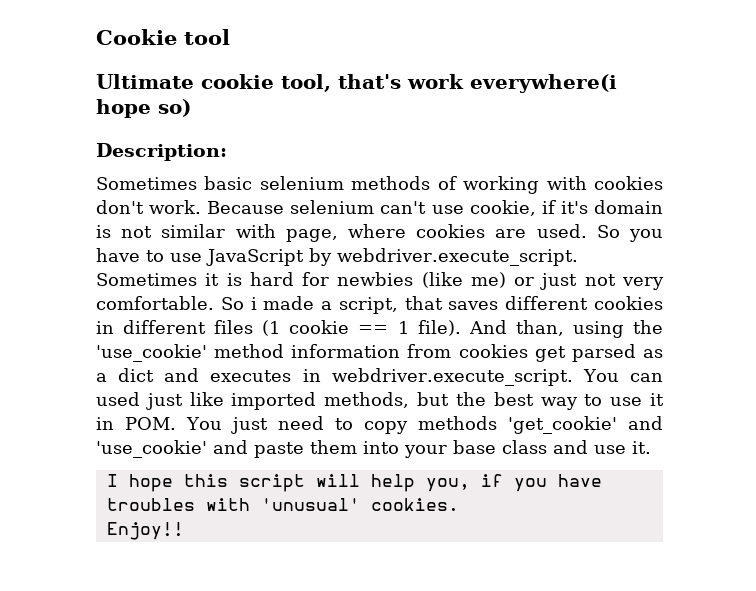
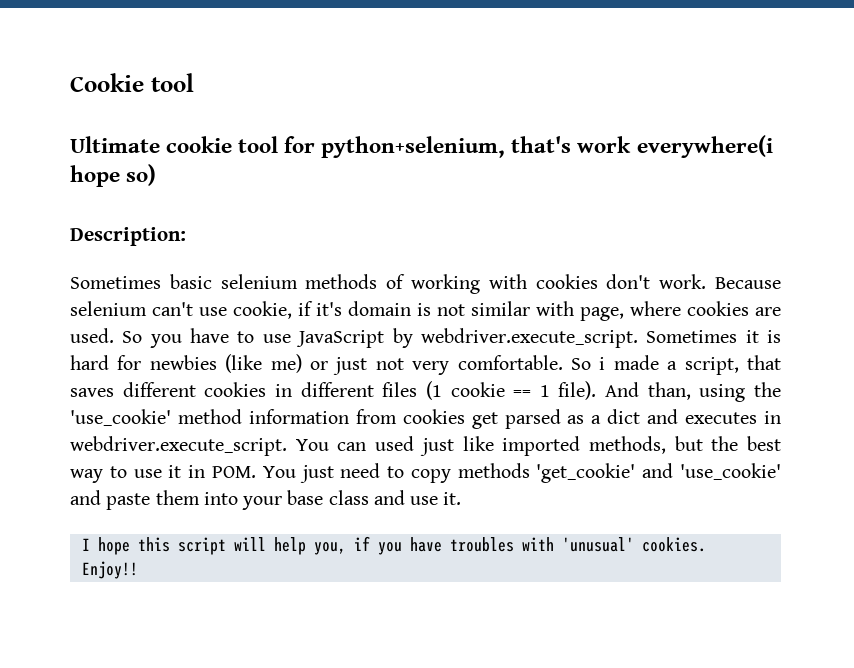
- Ultimate cookie tool, that's work everywhere(i hope so)
+ Ultimate cookie tool for python+selenium, that's work everywhere(i hope so)

